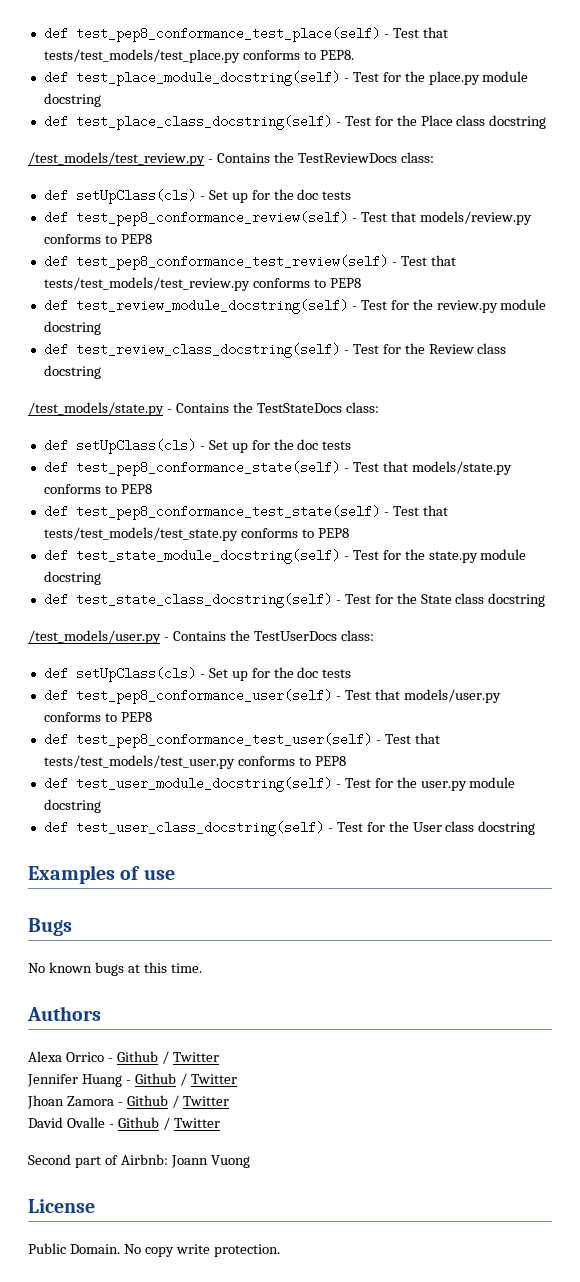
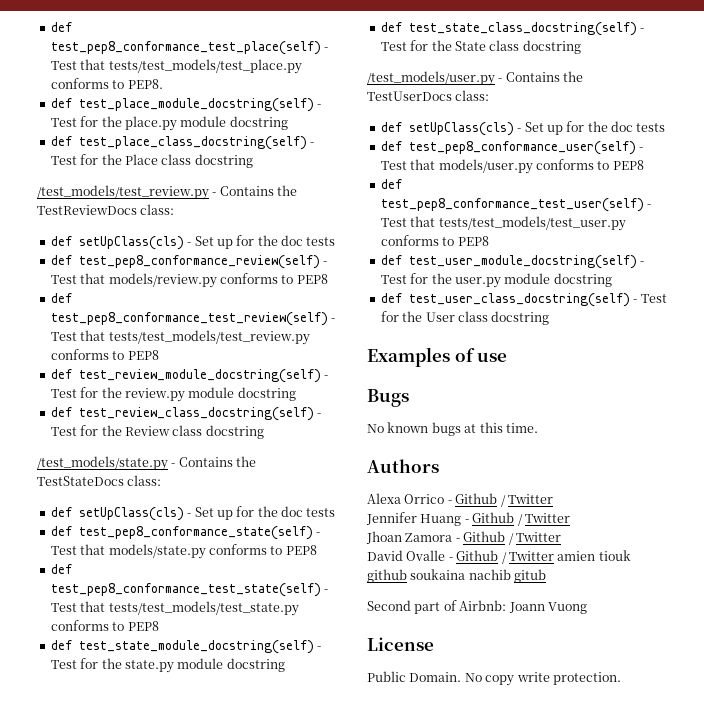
- David Ovalle - Github / Twitter
+ David Ovalle - Github / Twitter amien tiouk github soukaina nachib gitub

